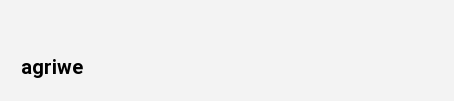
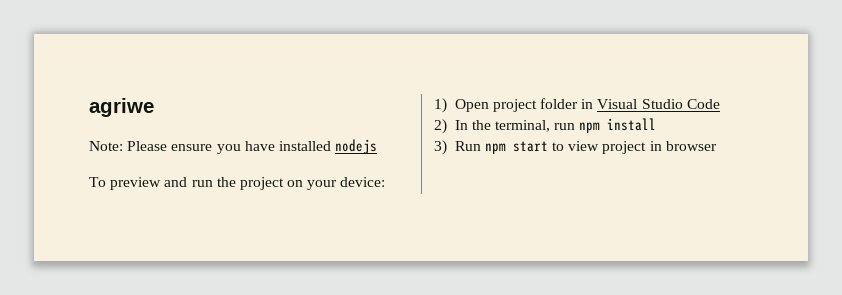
+ Note: Please ensure you have installed nodejs
+ To preview and run the project on your device:
+ 1) Open project folder in Visual Studio Code
+ 2) In the terminal, run npm install
+ 3) Run npm start to view project in browser

